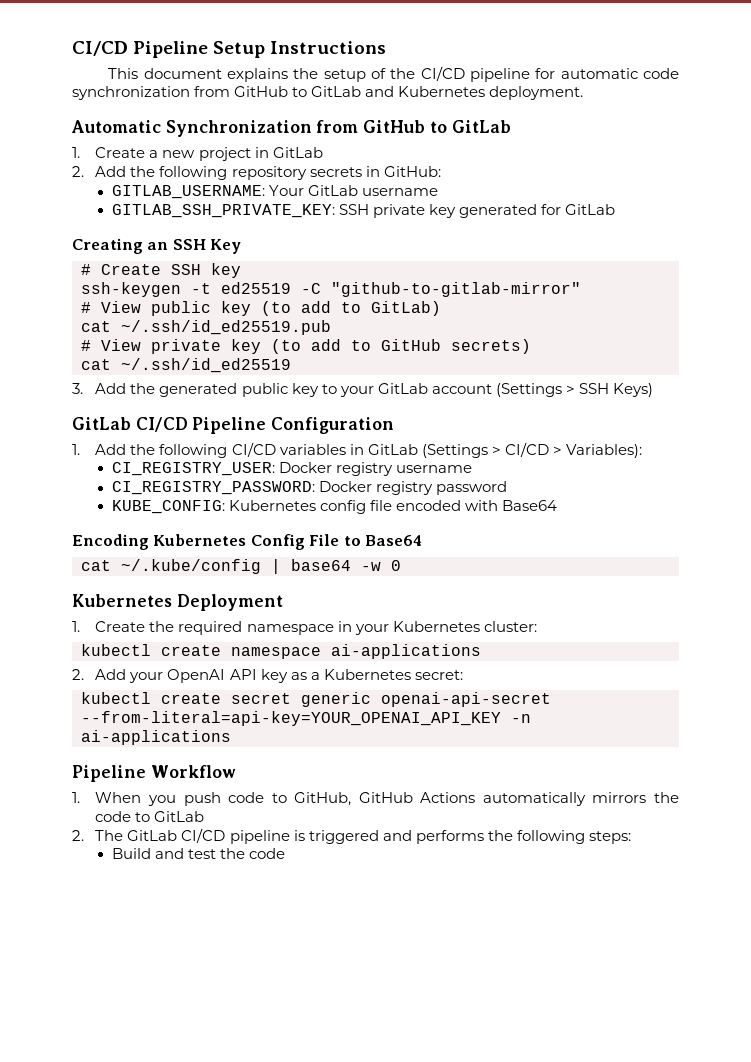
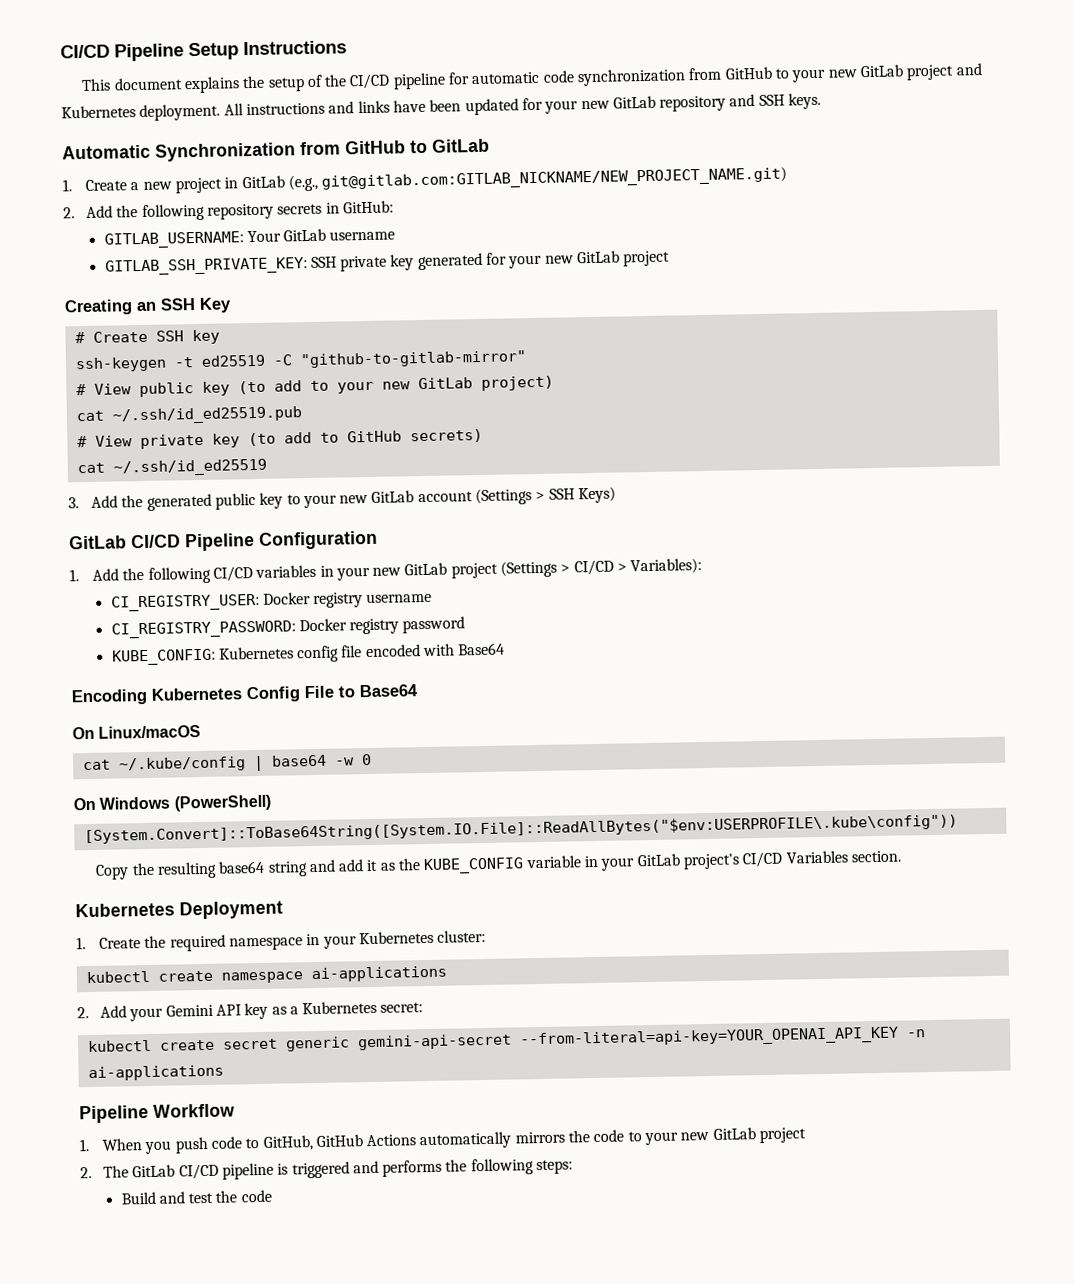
- This document explains the setup of the CI/CD pipeline for automatic code synchronization from GitHub to GitLab and Kubernetes deployment.
+ This document explains the setup of the CI/CD pipeline for automatic code synchronization from GitHub to your new GitLab project and Kubernetes deployment. All instructions and links have been updated for your new GitLab repository and SSH keys.
- 1. Create a new project in GitLab
+ 1. Create a new project in GitLab (e.g., git@gitlab.com:GITLAB_NICKNAME/NEW_PROJECT_NAME.git)
- GITLAB_SSH_PRIVATE_KEY: SSH private key generated for GitLab
+ GITLAB_SSH_PRIVATE_KEY: SSH private key generated for your new GitLab project
- # View public key (to add to GitLab)
+ # View public key (to add to your new GitLab project)
- 3. Add the generated public key to your GitLab account (Settings > SSH Keys)
+ 3. Add the generated public key to your new GitLab account (Settings > SSH Keys)
- 1. Add the following CI/CD variables in GitLab (Settings > CI/CD > Variables):
+ 1. Add the following CI/CD variables in your new GitLab project (Settings > CI/CD > Variables):
+ On Linux/macOS
+ On Windows (PowerShell)
+ [System.Convert]::ToBase64String([System.IO.File]::ReadAllBytes("$env:USERPROFILE\.kube\config"))
+ Copy the resulting base64 string and add it as the KUBE_CONFIG variable in your GitLab project's CI/CD Variables section.
- 2. Add your OpenAI API key as a Kubernetes secret:
+ 2. Add your Gemini API key as a Kubernetes secret:
- kubectl create secret generic openai-api-secret --from-literal=api-key=YOUR_OPENAI_API_KEY -n ai-applications
+ kubectl create secret generic gemini-api-secret --from-literal=api-key=YOUR_OPENAI_API_KEY -n ai-applications
- 1. When you push code to GitHub, GitHub Actions automatically mirrors the code to GitLab
+ 1. When you push code to GitHub, GitHub Actions automatically mirrors the code to your new GitLab project

